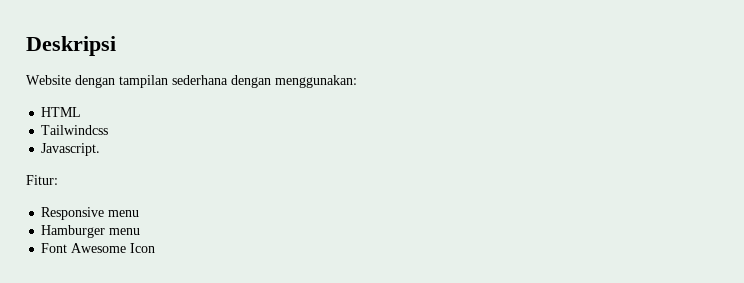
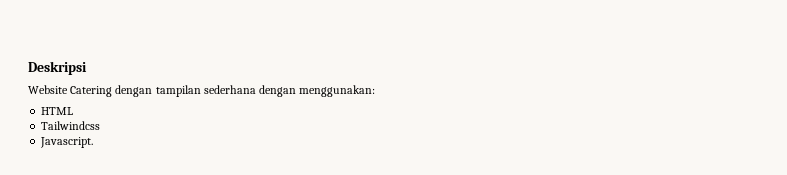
- Website dengan tampilan sederhana dengan menggunakan:
+ Website Catering dengan tampilan sederhana dengan menggunakan:
- Fitur:
- Responsive menu
- Hamburger menu
- Font Awesome Icon

